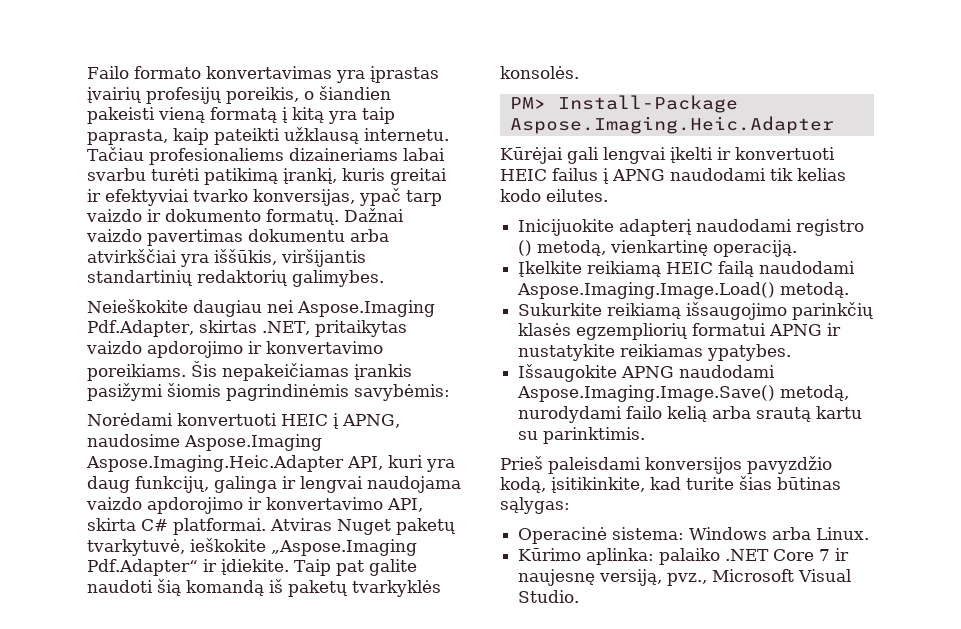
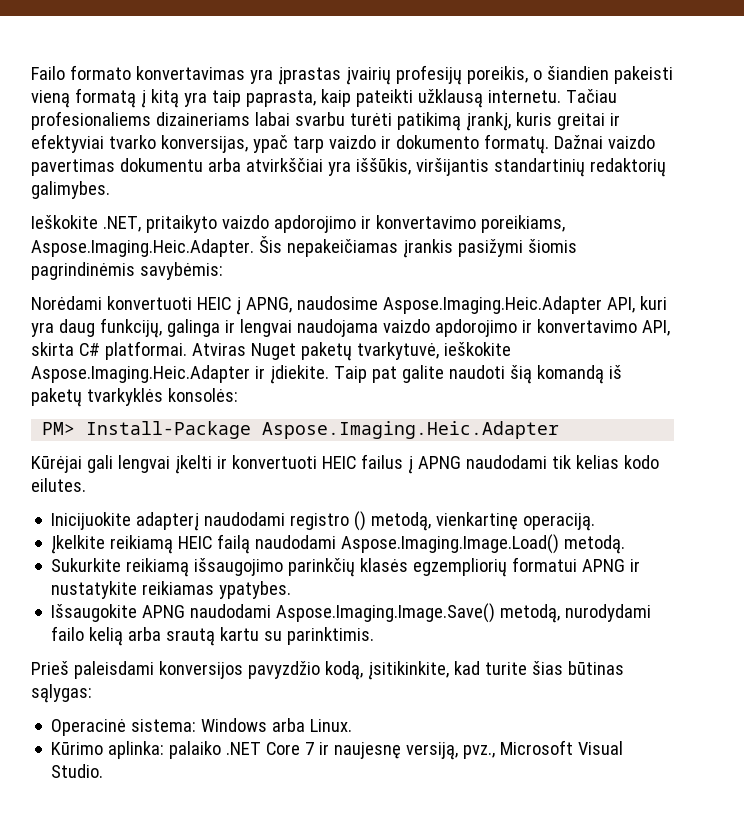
- Neieškokite daugiau nei Aspose.Imaging Pdf.Adapter, skirtas .NET, pritaikytas vaizdo apdorojimo ir konvertavimo poreikiams. Šis nepakeičiamas įrankis pasižymi šiomis pagrindinėmis savybėmis:
+ Ieškokite .NET, pritaikyto vaizdo apdorojimo ir konvertavimo poreikiams, Aspose.Imaging.Heic.Adapter. Šis nepakeičiamas įrankis pasižymi šiomis pagrindinėmis savybėmis:
- Norėdami konvertuoti HEIC į APNG, naudosime Aspose.Imaging Aspose.Imaging.Heic.Adapter API, kuri yra daug funkcijų, galinga ir lengvai naudojama vaizdo apdorojimo ir konvertavimo API, skirta C# platformai.
+ Norėdami konvertuoti HEIC į APNG, naudosime Aspose.Imaging.Heic.Adapter API, kuri yra daug funkcijų, galinga ir lengvai naudojama vaizdo apdorojimo ir konvertavimo API, skirta C# platformai.
- Atviras Nuget paketų tvarkytuvė, ieškokite „Aspose.Imaging Pdf.Adapter“ ir įdiekite.
+ Atviras Nuget paketų tvarkytuvė, ieškokite Aspose.Imaging.Heic.Adapter ir įdiekite.
- Taip pat galite naudoti šią komandą iš paketų tvarkyklės konsolės.
+ Taip pat galite naudoti šią komandą iš paketų tvarkyklės konsolės:

